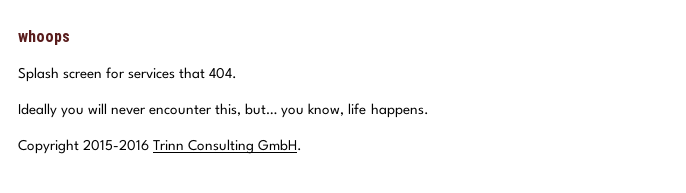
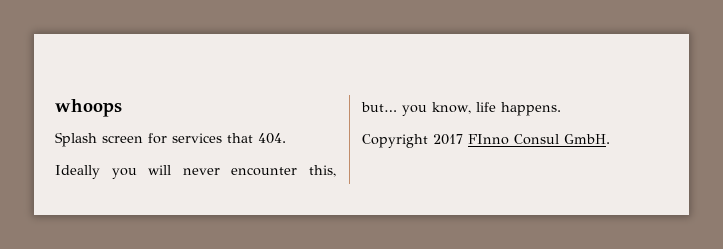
- Copyright 2015-2016 Trinn Consulting GmbH.
+ Copyright 2017 FInno Consul GmbH.

